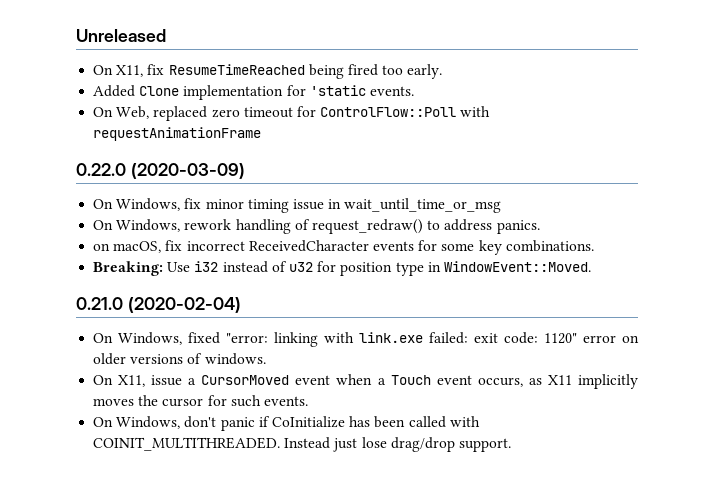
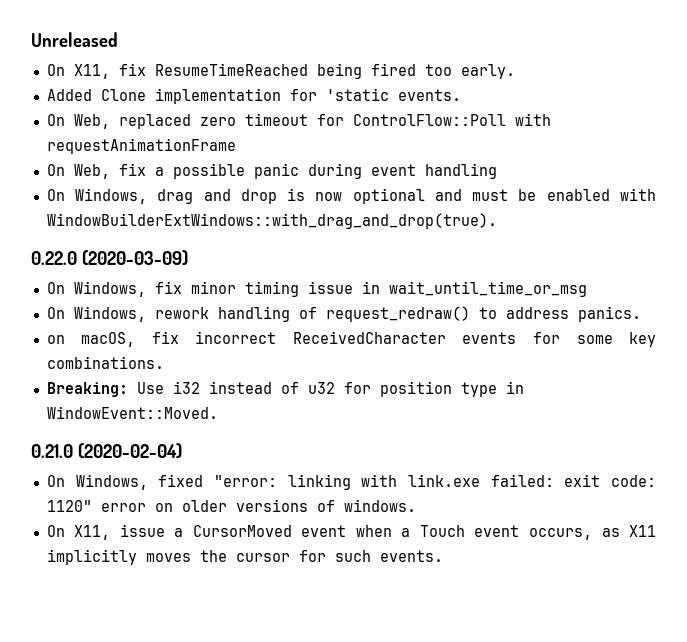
+ On Web, fix a possible panic during event handling
+ On Windows, drag and drop is now optional and must be enabled with WindowBuilderExtWindows::with_drag_and_drop(true).
- On Windows, don't panic if CoInitialize has been called with COINIT_MULTITHREADED. Instead just lose drag/drop support.

